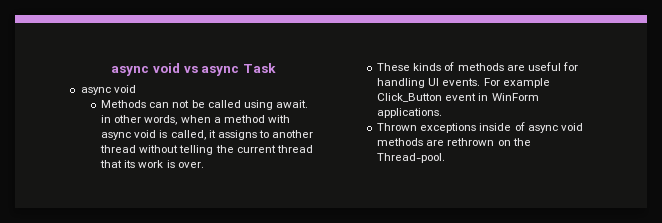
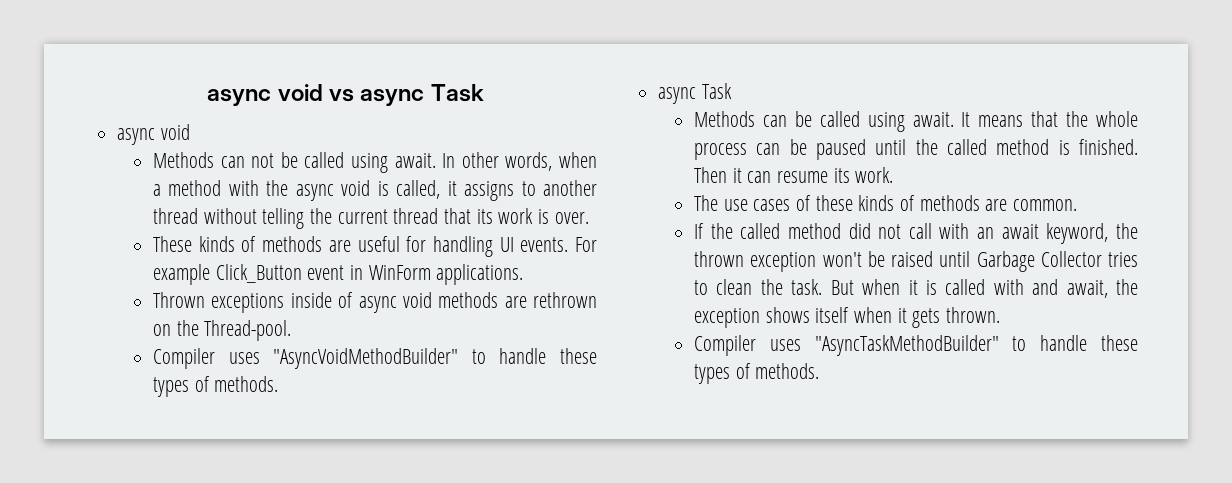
- Methods can not be called using await. in other words, when a method with async void is called, it assigns to another thread without telling the current thread that its work is over.
+ Methods can not be called using await. In other words, when a method with the async void is called, it assigns to another thread without telling the current thread that its work is over.
+ Compiler uses "AsyncVoidMethodBuilder" to handle these types of methods.
+ async Task
+ Methods can be called using await. It means that the whole process can be paused until the called method is finished. Then it can resume its work.
+ The use cases of these kinds of methods are common.
+ If the called method did not call with an await keyword, the thrown exception won't be raised until Garbage Collector tries to clean the task. But when it is called with and await, the exception shows itself when it gets thrown.
+ Compiler uses "AsyncTaskMethodBuilder" to handle these types of methods.

